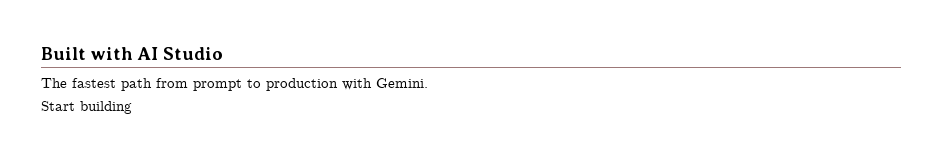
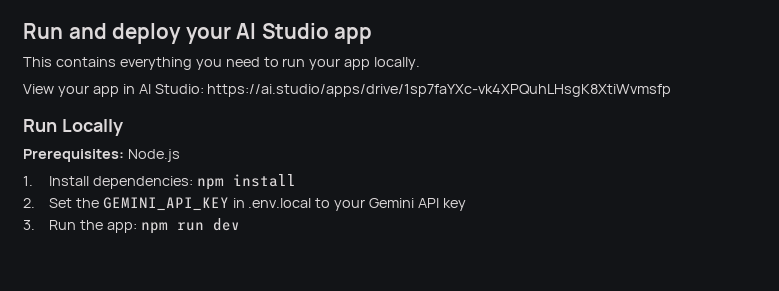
- Built with AI Studio
- The fastest path from prompt to production with Gemini.
- Start building
+ Run and deploy your AI Studio app
+ This contains everything you need to run your app locally.
+ View your app in AI Studio: https://ai.studio/apps/drive/1sp7faYXc-vk4XPQuhLHsgK8XtiWvmsfp
+ Run Locally
+ Prerequisites: Node.js
+ 1. Install dependencies: npm install
+ 2. Set the GEMINI_API_KEY in .env.local to your Gemini API key
+ 3. Run the app: npm run dev

